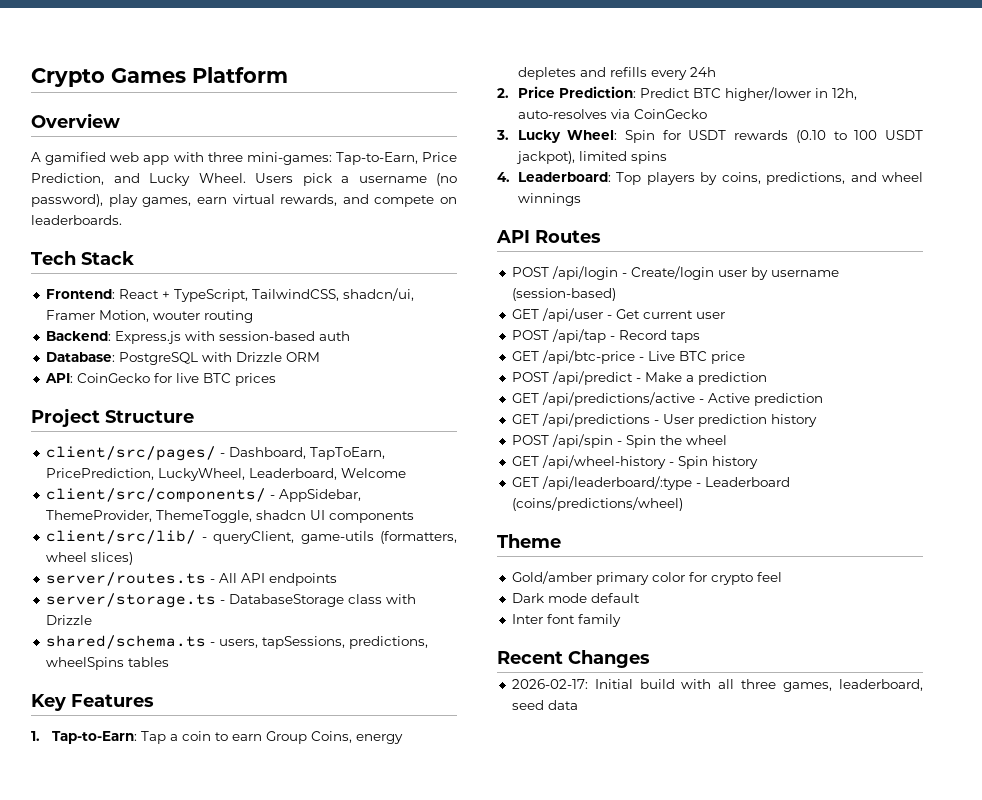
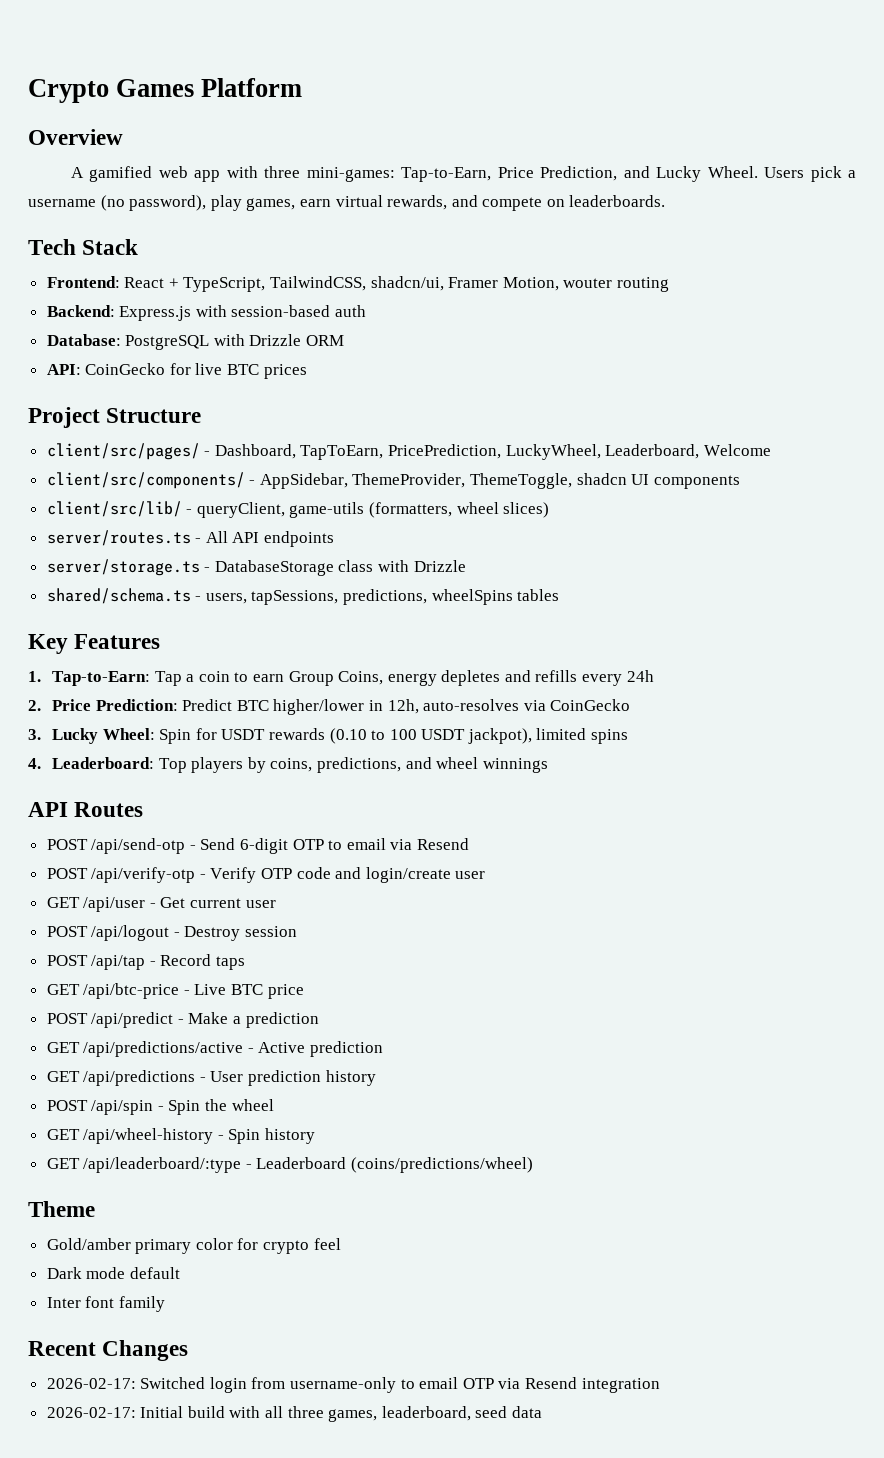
- POST /api/login - Create/login user by username (session-based)
+ POST /api/send-otp - Send 6-digit OTP to email via Resend
+ POST /api/verify-otp - Verify OTP code and login/create user
+ POST /api/logout - Destroy session
+ 2026-02-17: Switched login from username-only to email OTP via Resend integration

